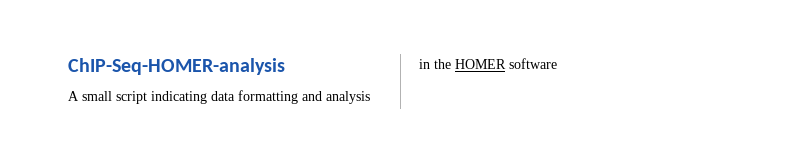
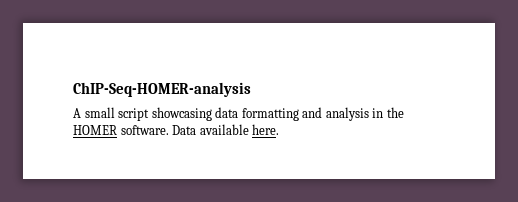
- A small script indicating data formatting and analysis in the HOMER software
+ A small script showcasing data formatting and analysis in the HOMER software. Data available here.

